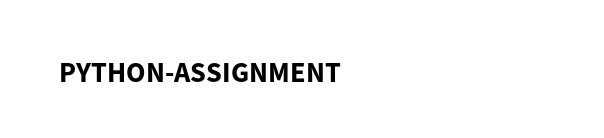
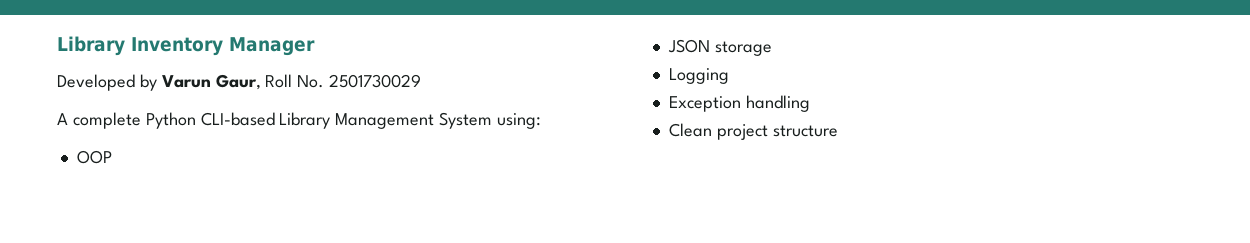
- PYTHON-ASSIGNMENT
+ Library Inventory Manager
+ Developed by Varun Gaur, Roll No. 2501730029
+ A complete Python CLI-based Library Management System using:
+ OOP
+ JSON storage
+ Logging
+ Exception handling
+ Clean project structure

